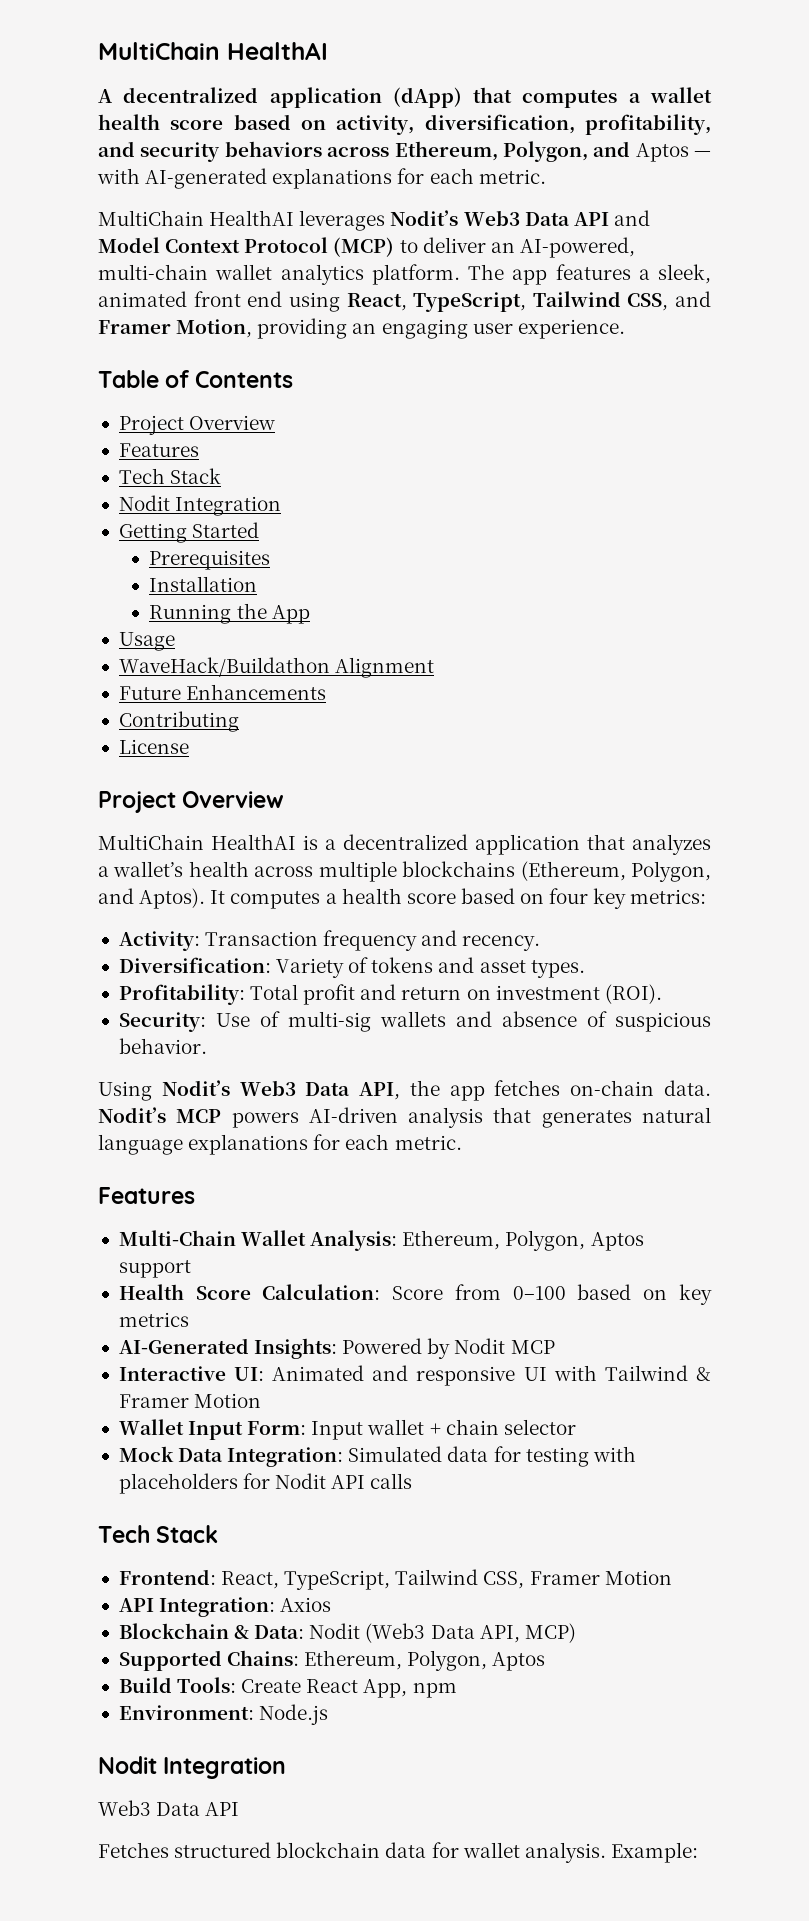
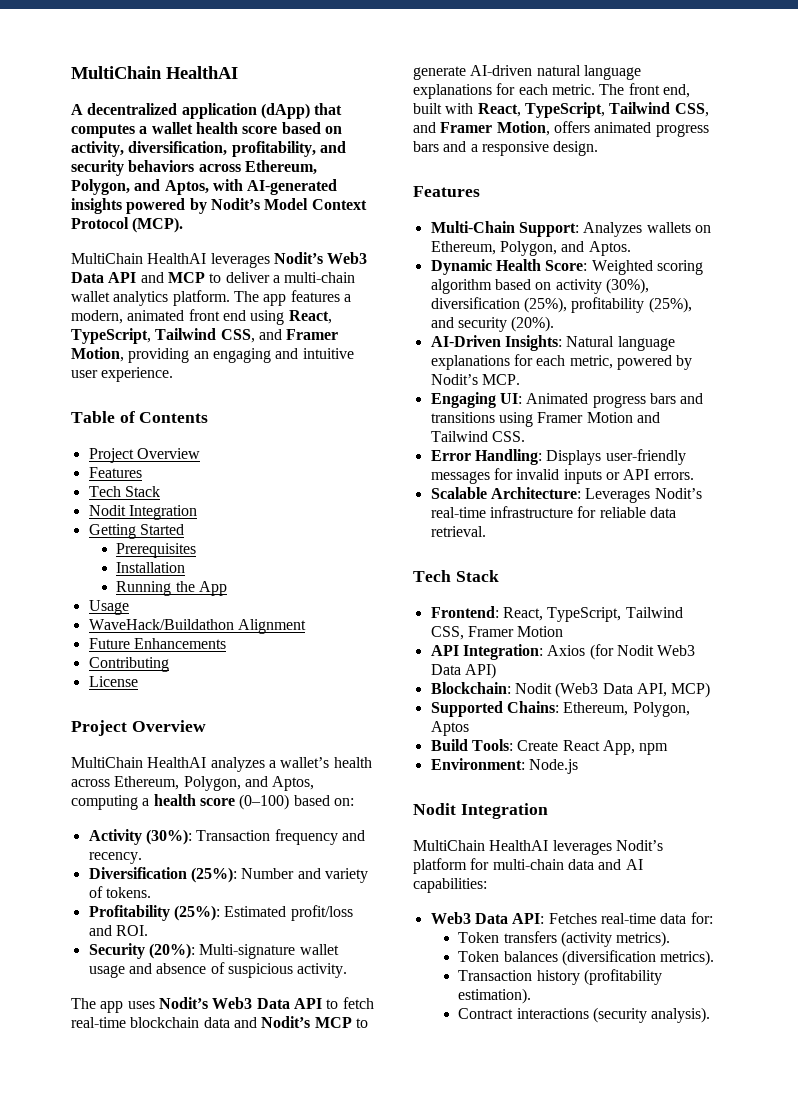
- A decentralized application (dApp) that computes a wallet health score based on activity, diversification, profitability, and security behaviors across Ethereum, Polygon, and Aptos — with AI-generated explanations for each metric.
+ A decentralized application (dApp) that computes a wallet health score based on activity, diversification, profitability, and security behaviors across Ethereum, Polygon, and Aptos, with AI-generated insights powered by Nodit’s Model Context Protocol (MCP).
- MultiChain HealthAI leverages Nodit’s Web3 Data API and Model Context Protocol (MCP) to deliver an AI-powered, multi-chain wallet analytics platform.
+ MultiChain HealthAI leverages Nodit’s Web3 Data API and MCP to deliver a multi-chain wallet analytics platform.
- The app features a sleek, animated front end using React, TypeScript, Tailwind CSS, and Framer Motion, providing an engaging user experience.
+ The app features a modern, animated front end using React, TypeScript, Tailwind CSS, and Framer Motion, providing an engaging and intuitive user experience.
- MultiChain HealthAI is a decentralized application that analyzes a wallet’s health across multiple blockchains (Ethereum, Polygon, and Aptos). It computes a health score based on four key metrics:
- Activity: Transaction frequency and recency.
- Diversification: Variety of tokens and asset types.
- Profitability: Total profit and return on investment (ROI).
- Security: Use of multi-sig wallets and absence of suspicious behavior.
- Using Nodit’s Web3 Data API, the app fetches on-chain data. Nodit’s MCP powers AI-driven analysis that generates natural language explanations for each metric.
+ MultiChain HealthAI analyzes a wallet’s health across Ethereum, Polygon, and Aptos, computing a health score (0–100) based on:
+ Activity (30%): Transaction frequency and recency.
+ Diversification (25%): Number and variety of tokens.
+ Profitability (25%): Estimated profit/loss and ROI.
+ Security (20%): Multi-signature wallet usage and absence of suspicious activity.
+ The app uses Nodit’s Web3 Data API to fetch real-time blockchain data and Nodit’s MCP to generate AI-driven natural language explanations for each metric. The front end, built with React, TypeScript, Tailwind CSS, and Framer Motion, offers animated progress bars and a responsive design.
  Features
- Multi-Chain Wallet Analysis: Ethereum, Polygon, Aptos support
- Health Score Calculation: Score from 0–100 based on key metrics
- AI-Generated Insights: Powered by Nodit MCP
- Interactive UI: Animated and responsive UI with Tailwind & Framer Motion
- Wallet Input Form: Input wallet + chain selector
- Mock Data Integration: Simulated data for testing with placeholders for Nodit API calls
+ Multi-Chain Support: Analyzes wallets on Ethereum, Polygon, and Aptos.
+ Dynamic Health Score: Weighted scoring algorithm based on activity (30%), diversification (25%), profitability (25%), and security (20%).
+ AI-Driven Insights: Natural language explanations for each metric, powered by Nodit’s MCP.
+ Engaging UI: Animated progress bars and transitions using Framer Motion and Tailwind CSS.
+ Error Handling: Displays user-friendly messages for invalid inputs or API errors.
+ Scalable Architecture: Leverages Nodit’s real-time infrastructure for reliable data retrieval.
- API Integration: Axios
- Blockchain & Data: Nodit (Web3 Data API, MCP)
+ API Integration: Axios (for Nodit Web3 Data API)
+ Blockchain: Nodit (Web3 Data API, MCP)
  Environment: Node.js
  Nodit Integration
- Web3 Data API
- Fetches structured blockchain data for wallet analysis. Example:
+ MultiChain HealthAI leverages Nodit’s platform for multi-chain data and AI capabilities:
+ Web3 Data API: Fetches real-time data for:
+ Token transfers (activity metrics).
+ Token balances (diversification metrics).
+ Transaction history (profitability estimation).
+ Contract interactions (security analysis).

